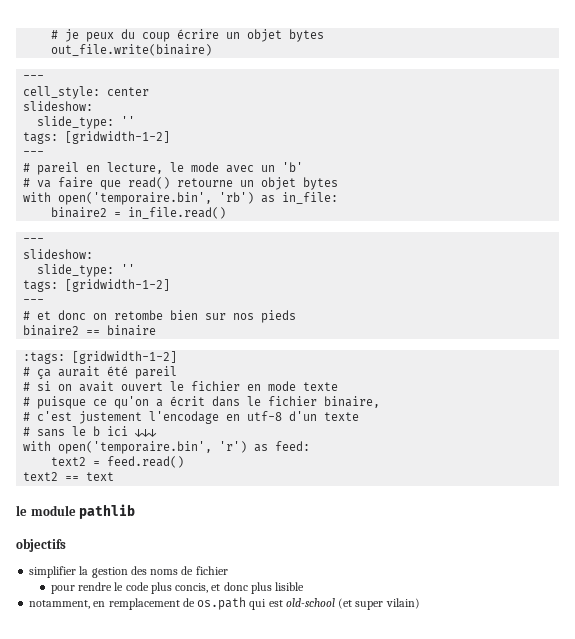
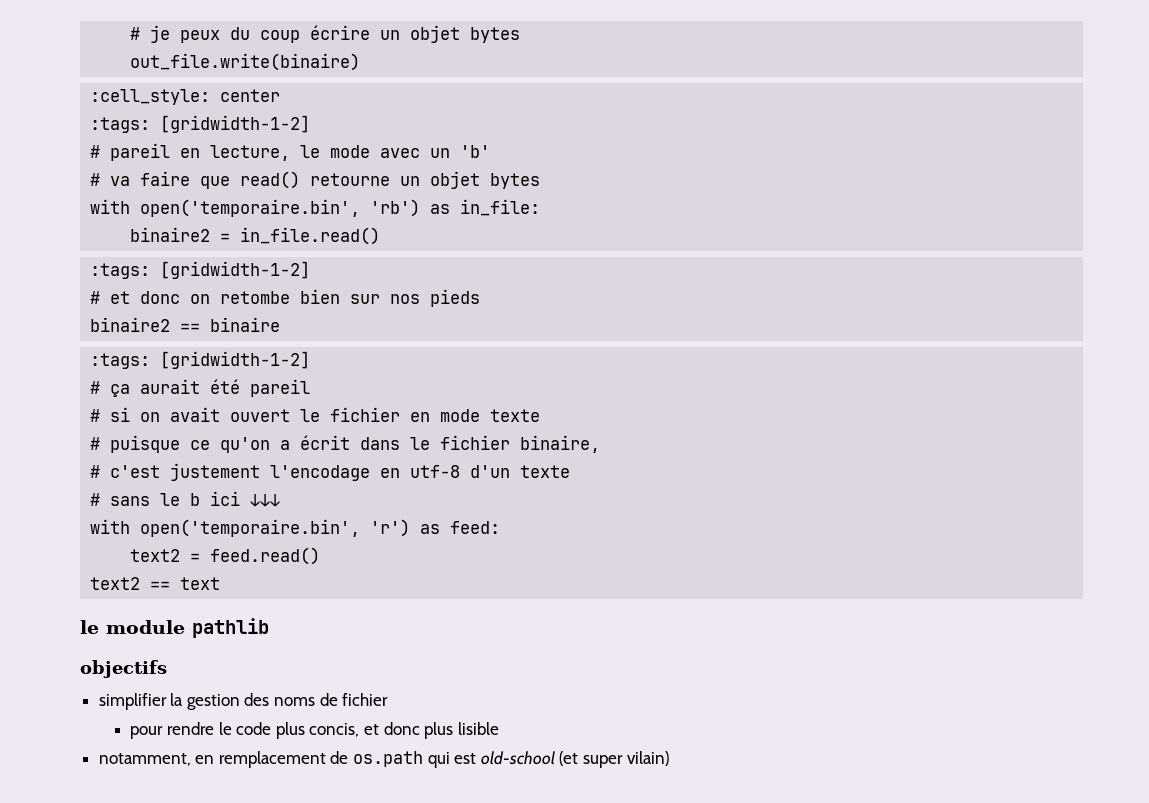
  out_file.write(binaire)
- ---
- cell_style: center
- slideshow:
- slide_type: ''
- tags: [gridwidth-1-2]
- ---
+ :cell_style: center
+ :tags: [gridwidth-1-2]
  binaire2 = in_file.read()
- ---
- slideshow:
- slide_type: ''
- tags: [gridwidth-1-2]
- ---
+ :tags: [gridwidth-1-2]

